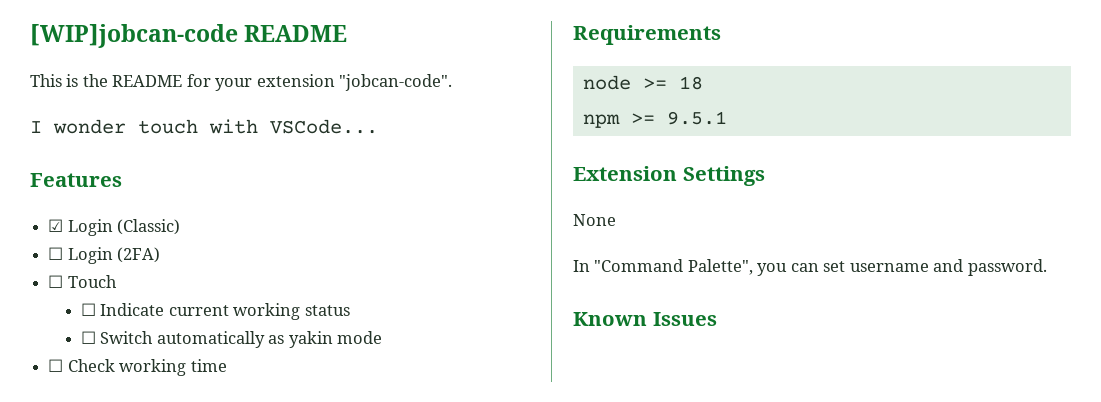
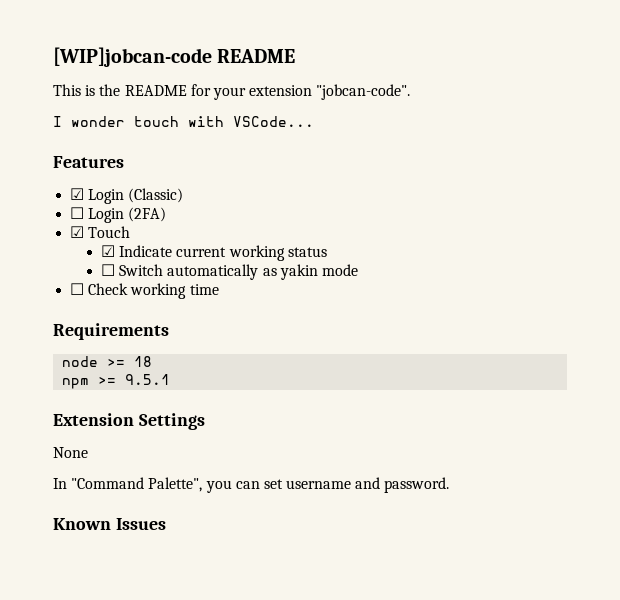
- ☐ Touch
+ ☑ Touch
- ☐ Indicate current working status
+ ☑ Indicate current working status

